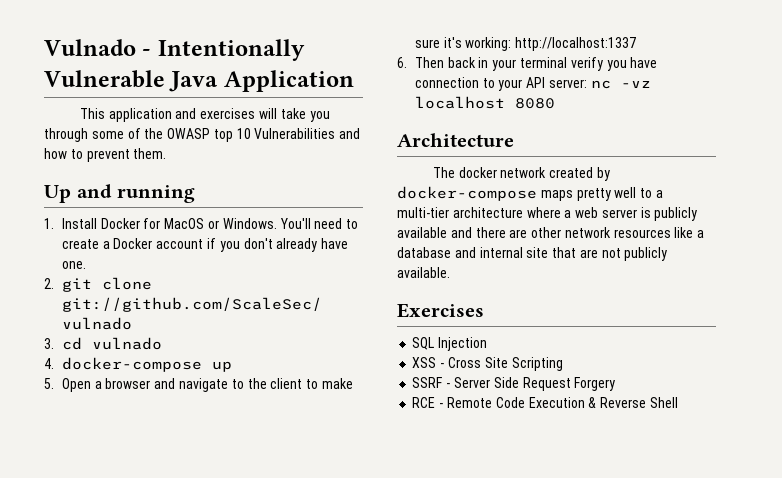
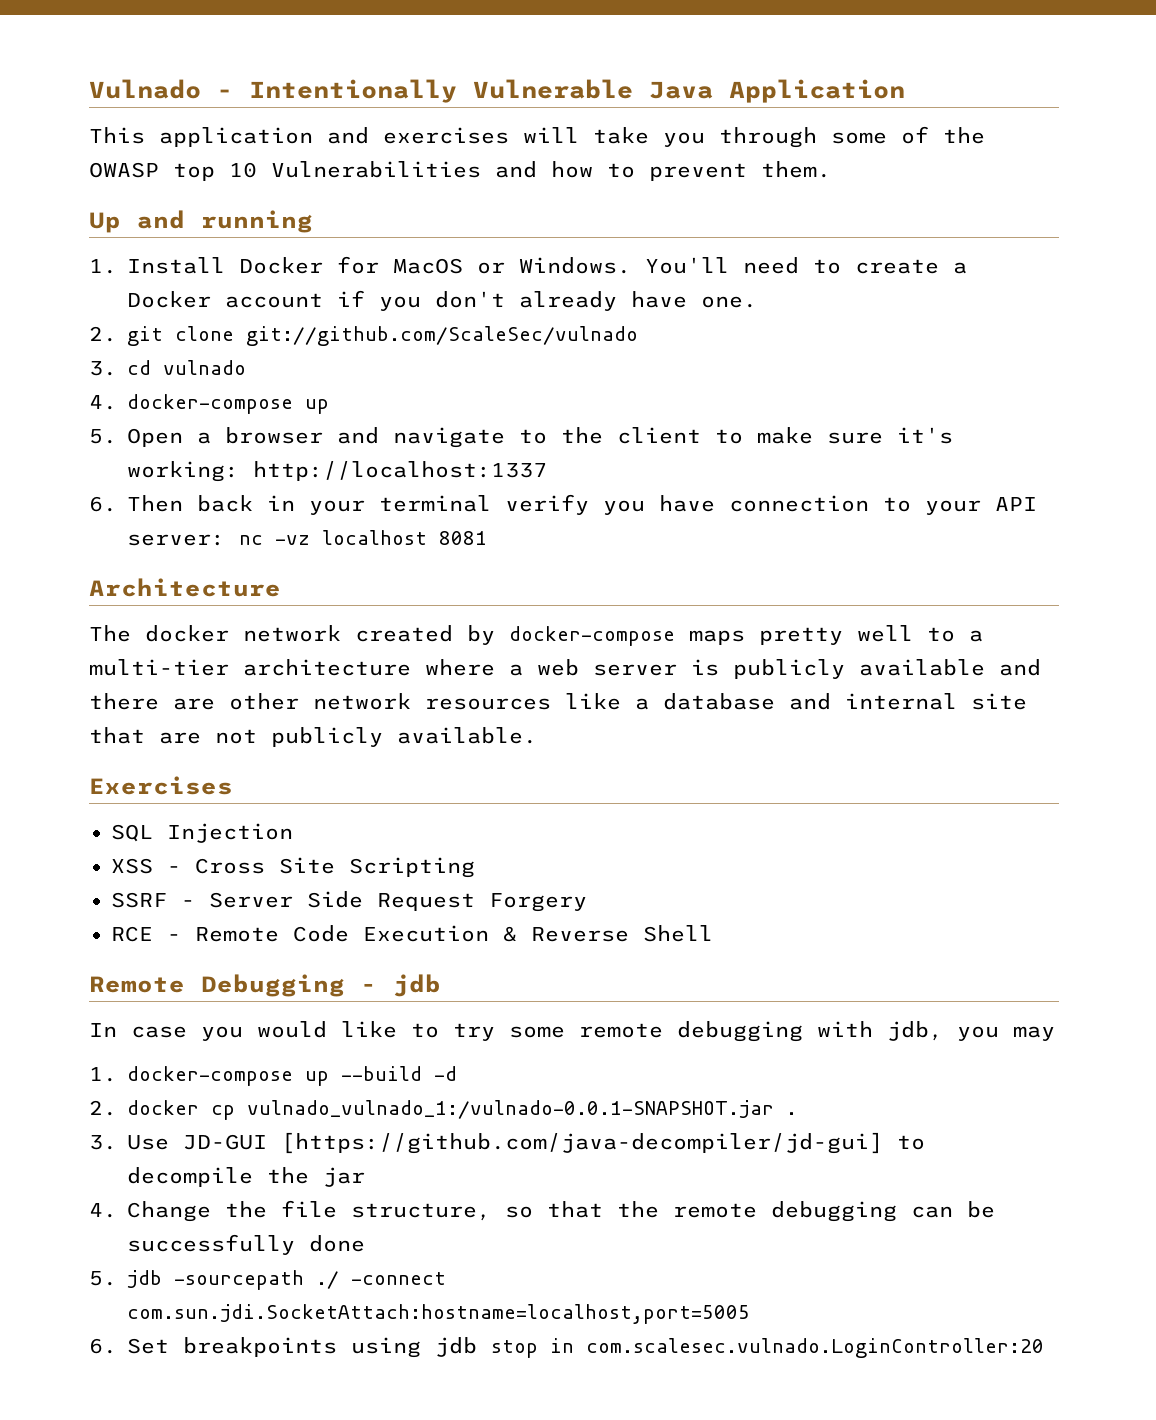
- 6. Then back in your terminal verify you have connection to your API server: nc -vz localhost 8080
+ 6. Then back in your terminal verify you have connection to your API server: nc -vz localhost 8081
+ Remote Debugging - jdb
+ In case you would like to try some remote debugging with jdb, you may
+ 1. docker-compose up --build -d
+ 2. docker cp vulnado_vulnado_1:/vulnado-0.0.1-SNAPSHOT.jar .
+ 3. Use JD-GUI [https://github.com/java-decompiler/jd-gui] to decompile the jar
+ 4. Change the file structure, so that the remote debugging can be successfully done
+ 5. jdb -sourcepath ./ -connect com.sun.jdi.SocketAttach:hostname=localhost,port=5005
+ 6. Set breakpoints using jdb stop in com.scalesec.vulnado.LoginController:20

